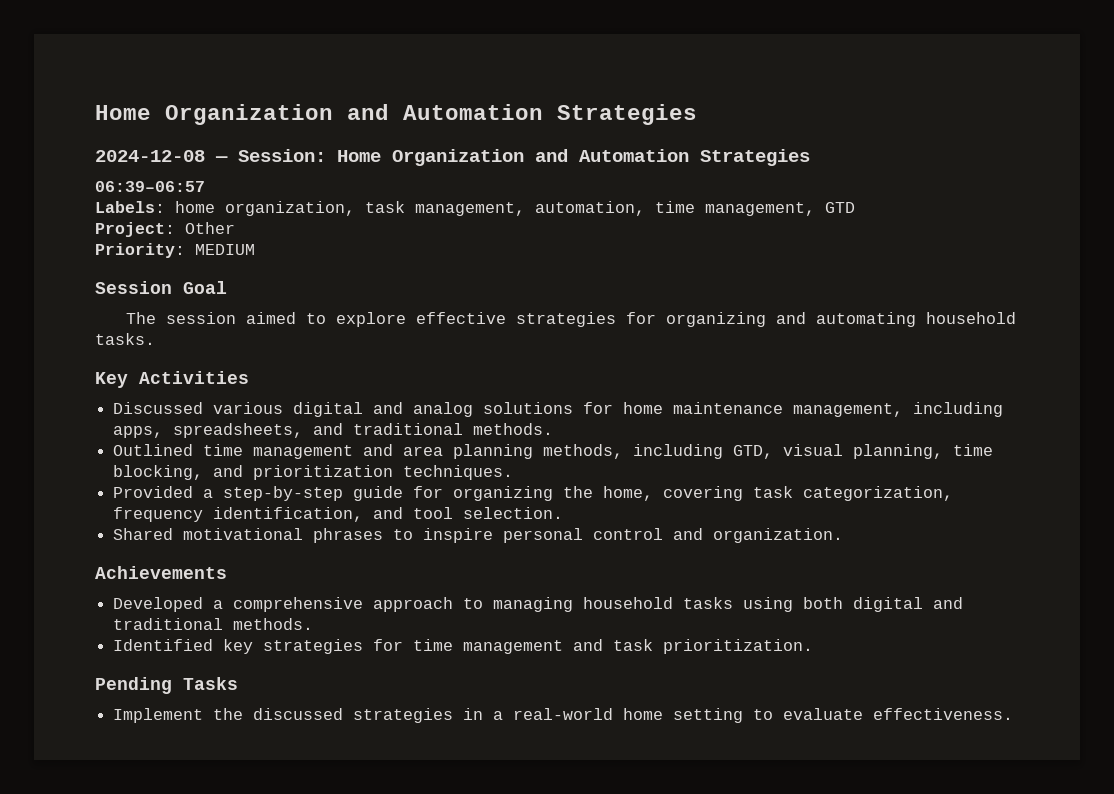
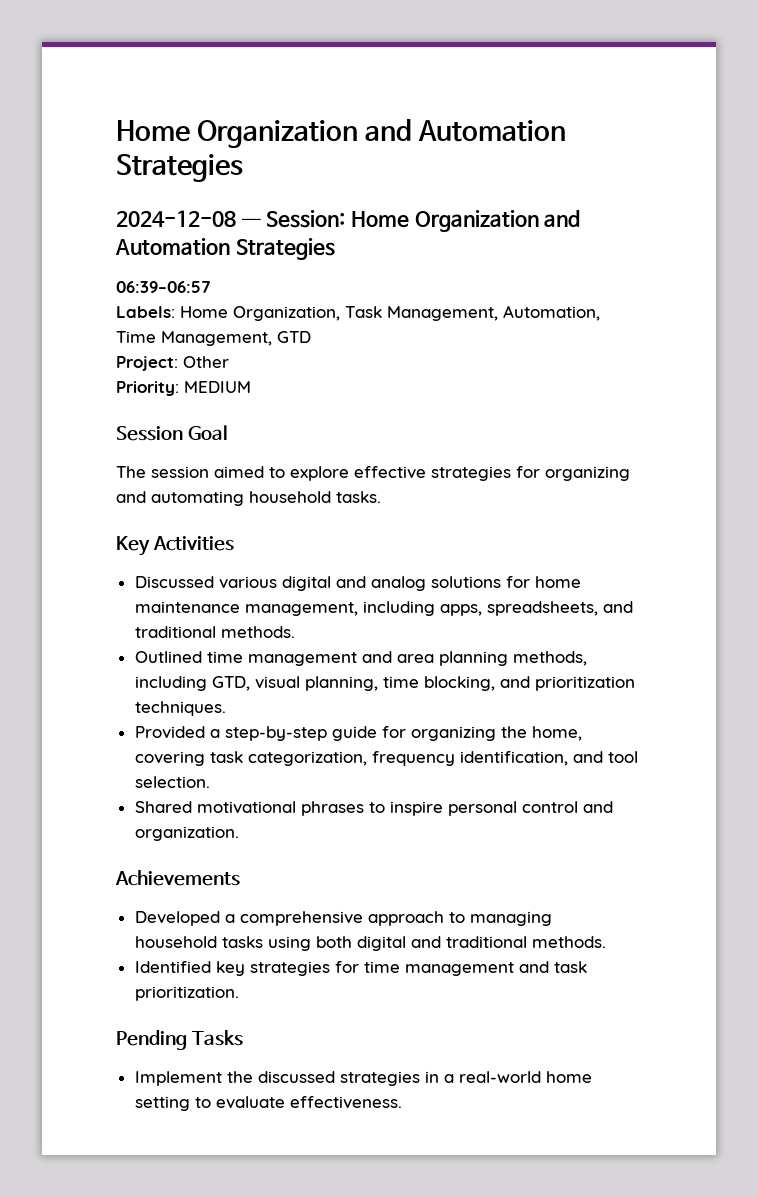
- Labels: home organization, task management, automation, time management, GTD
+ Labels: Home Organization, Task Management, Automation, Time Management, GTD

